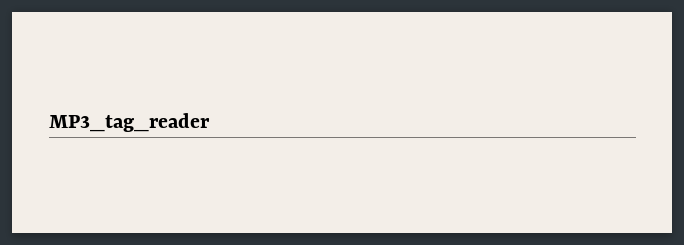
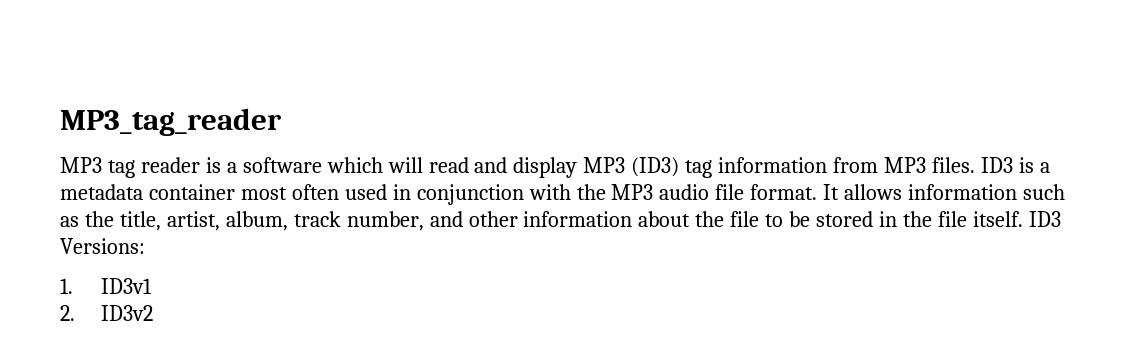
+ MP3 tag reader is a software which will read and display MP3 (ID3) tag information from MP3 files. ID3 is a metadata container most often used in conjunction with the MP3 audio file format. It allows information such as the title, artist, album, track number, and other information about the file to be stored in the file itself. ID3 Versions:
+ 1. ID3v1
+ 2. ID3v2

